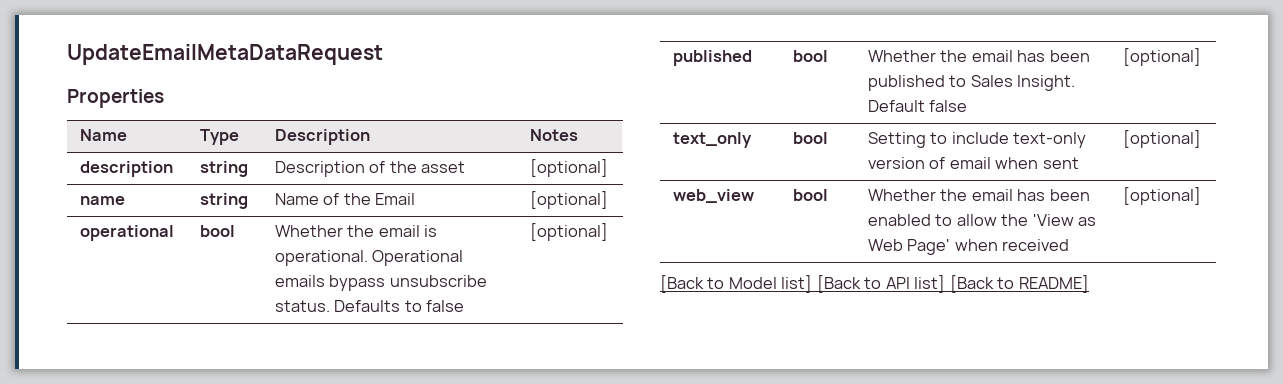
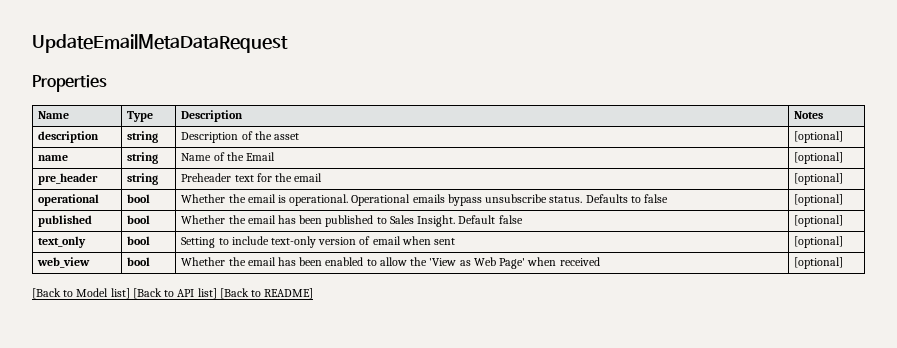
+ pre_header | string | Preheader text for the email | [optional]

